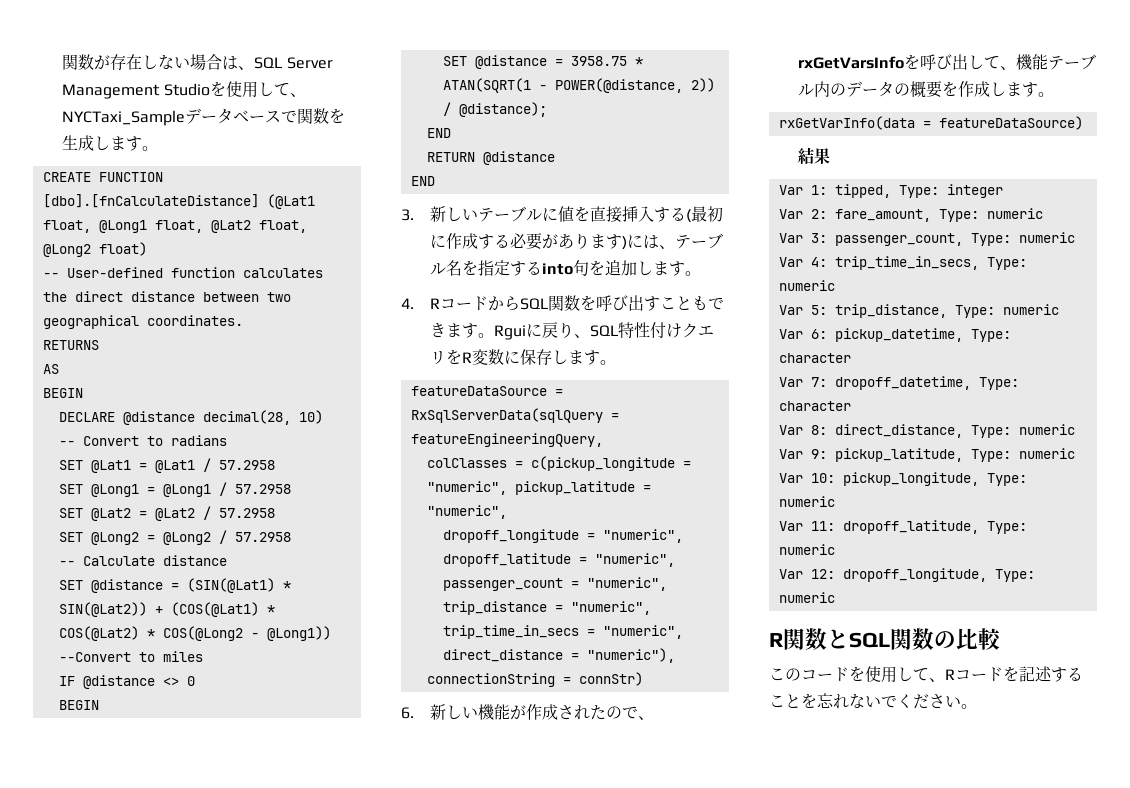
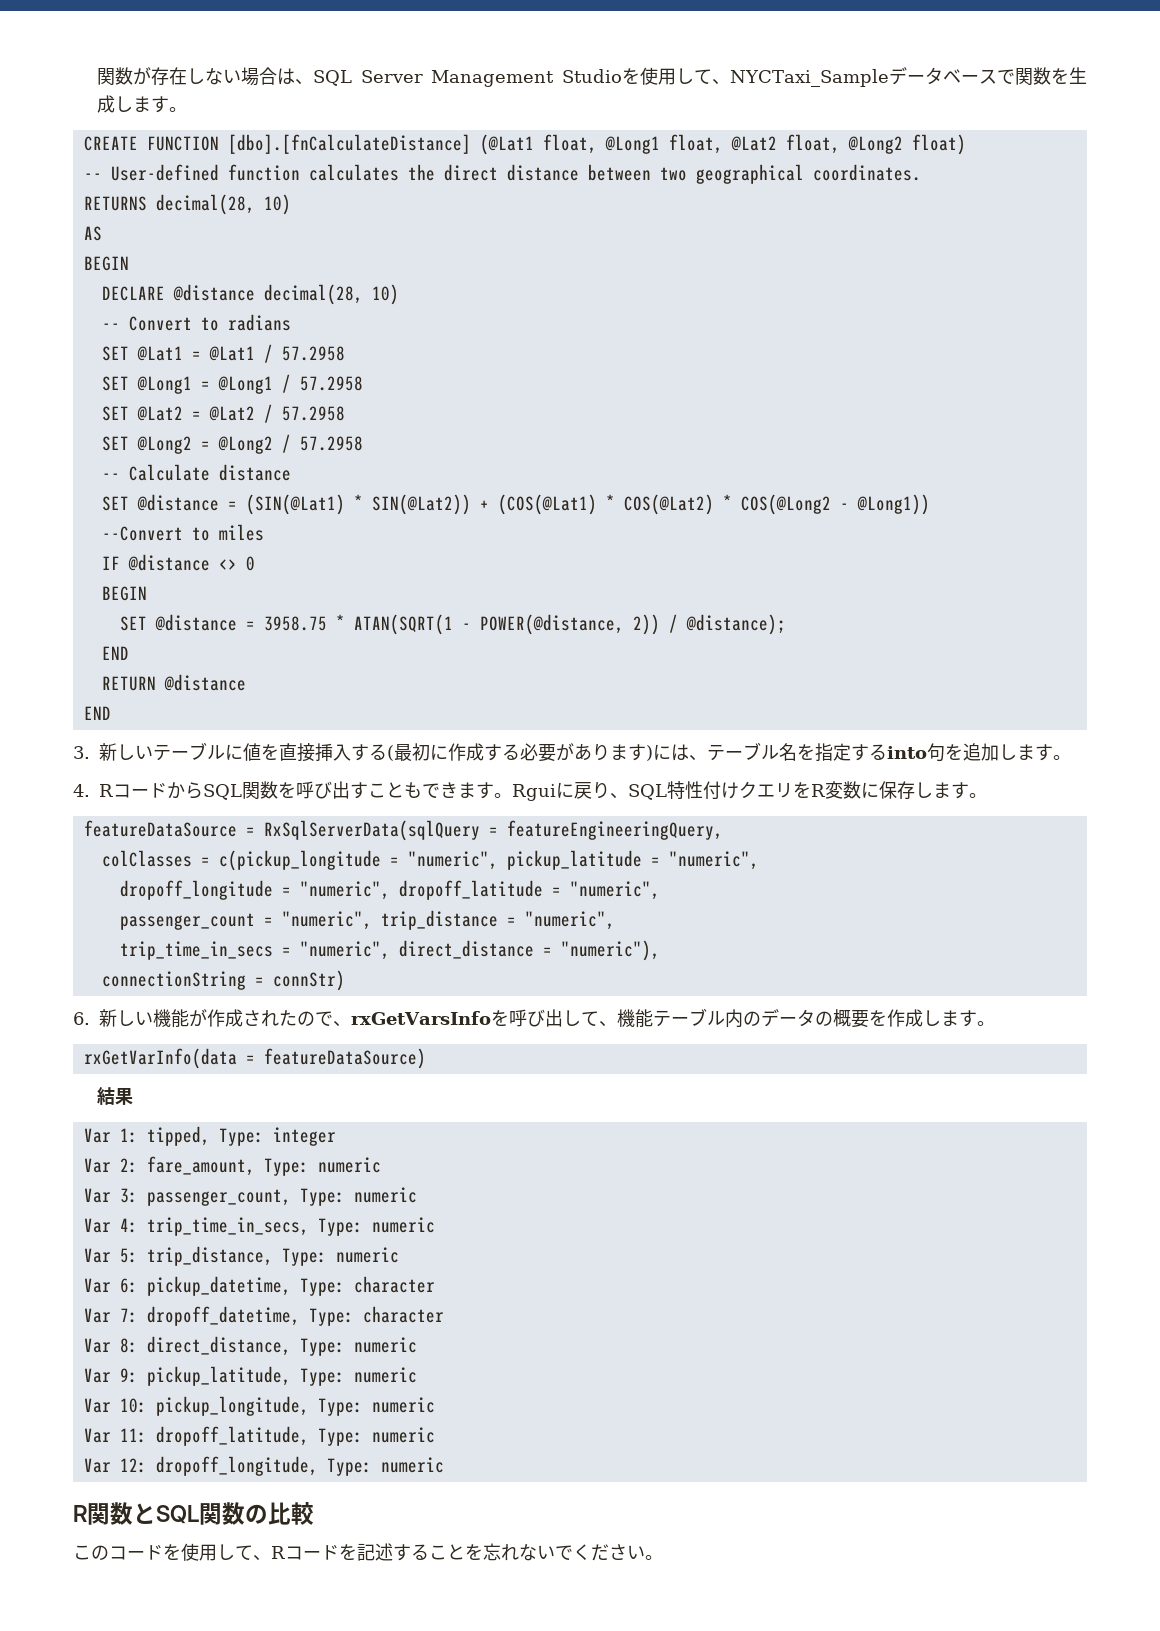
- RETURNS
+ RETURNS decimal(28, 10)

